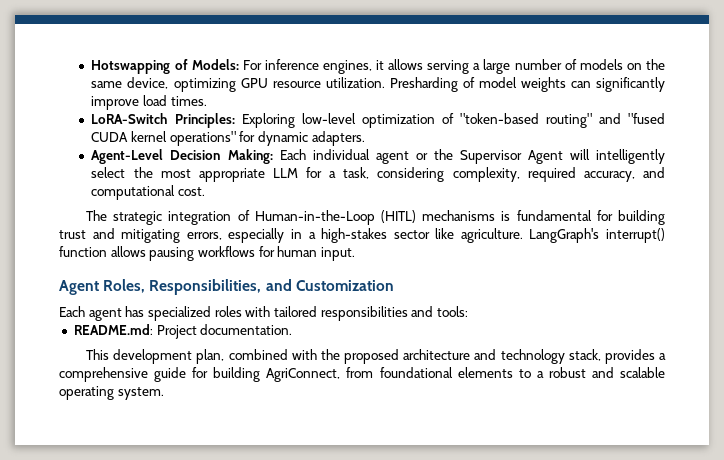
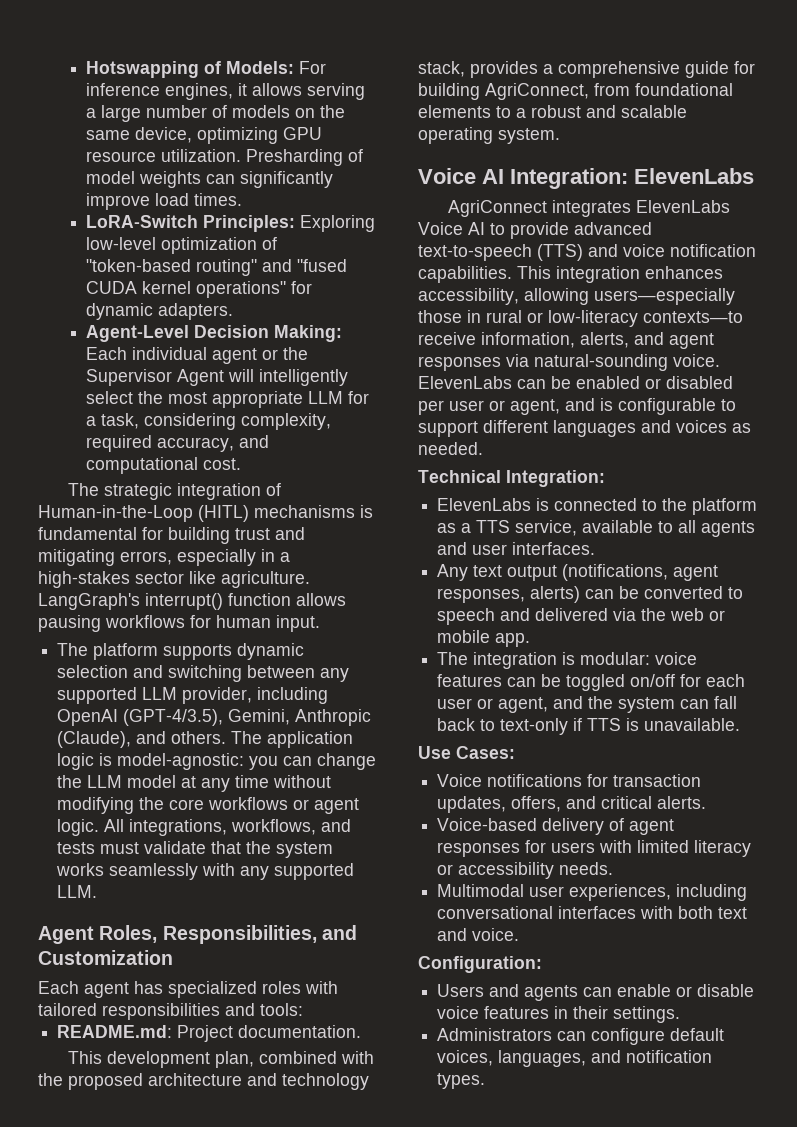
+ The platform supports dynamic selection and switching between any supported LLM provider, including OpenAI (GPT-4/3.5), Gemini, Anthropic (Claude), and others. The application logic is model-agnostic: you can change the LLM model at any time without modifying the core workflows or agent logic. All integrations, workflows, and tests must validate that the system works seamlessly with any supported LLM.
+ Voice AI Integration: ElevenLabs
+ AgriConnect integrates ElevenLabs Voice AI to provide advanced text-to-speech (TTS) and voice notification capabilities. This integration enhances accessibility, allowing users—especially those in rural or low-literacy contexts—to receive information, alerts, and agent responses via natural-sounding voice. ElevenLabs can be enabled or disabled per user or agent, and is configurable to support different languages and voices as needed.
+ Technical Integration:
+ ElevenLabs is connected to the platform as a TTS service, available to all agents and user interfaces.
+ Any text output (notifications, agent responses, alerts) can be converted to speech and delivered via the web or mobile app.
+ The integration is modular: voice features can be toggled on/off for each user or agent, and the system can fall back to text-only if TTS is unavailable.
+ Use Cases:
+ Voice notifications for transaction updates, offers, and critical alerts.
+ Voice-based delivery of agent responses for users with limited literacy or accessibility needs.
+ Multimodal user experiences, including conversational interfaces with both text and voice.
+ Configuration:
+ Users and agents can enable or disable voice features in their settings.
+ Administrators can configure default voices, languages, and notification types.

